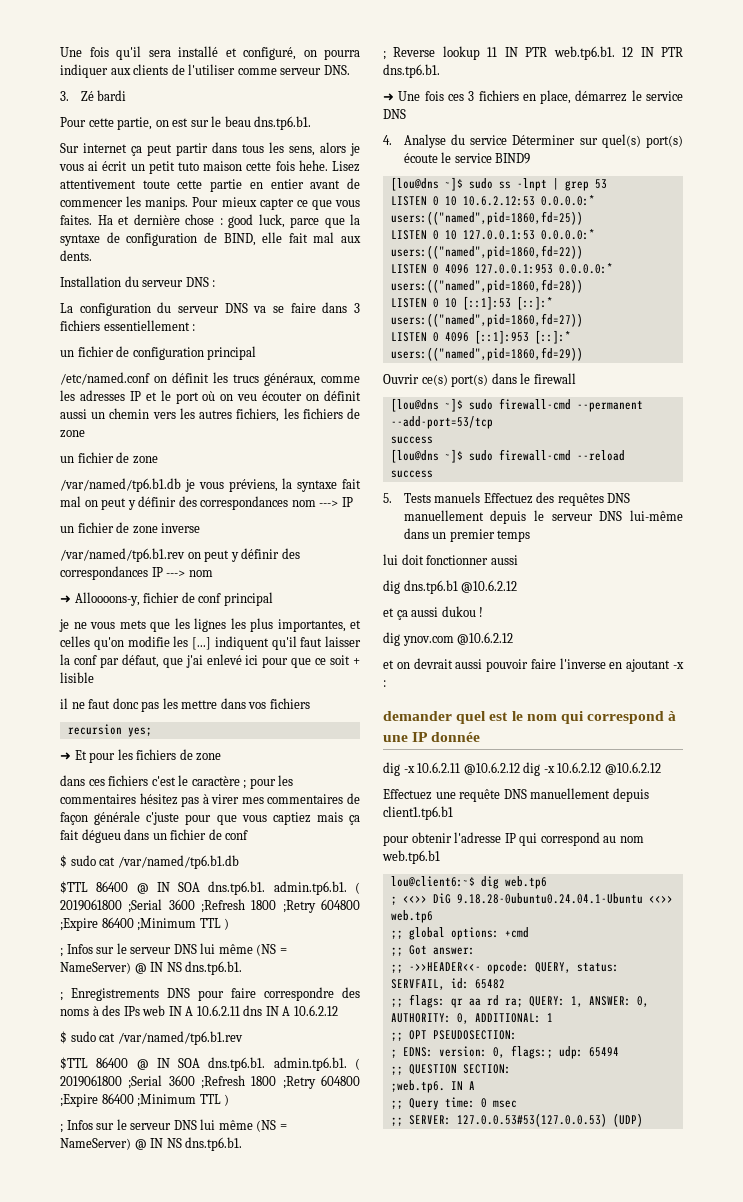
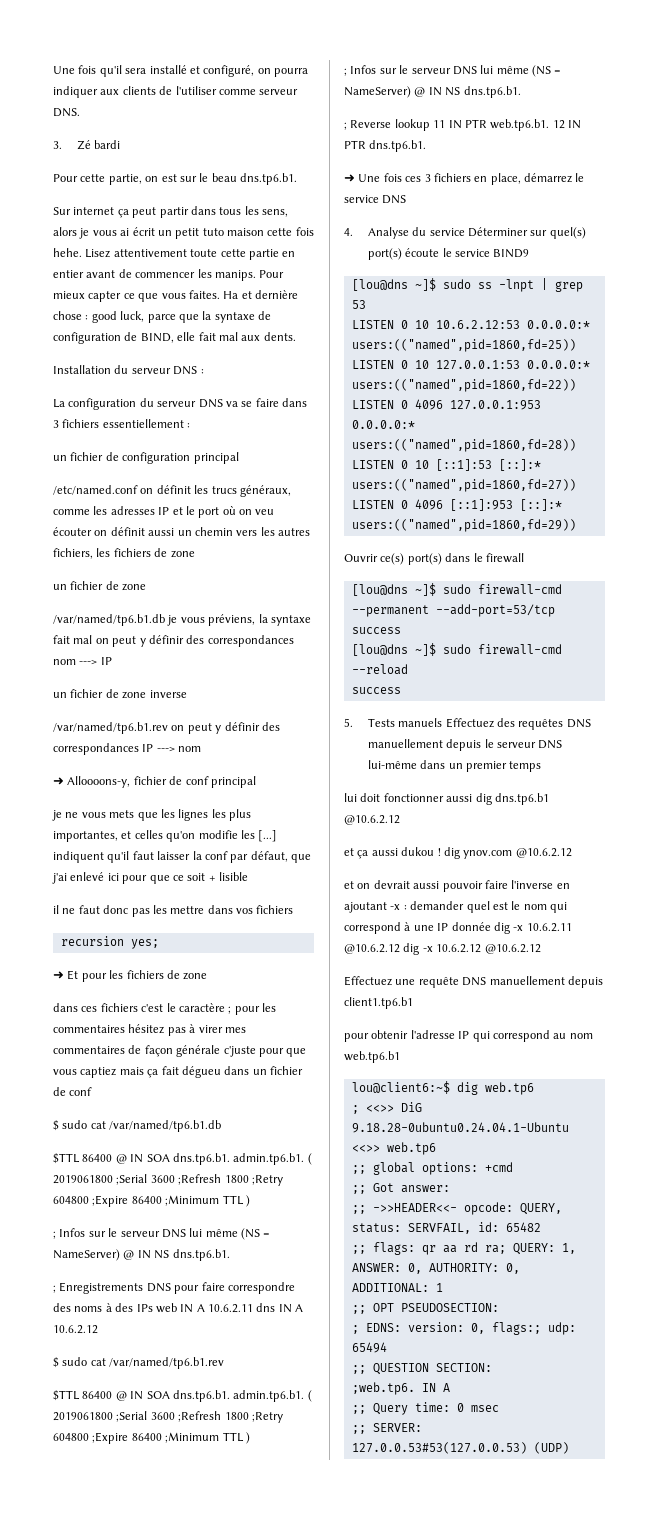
- lui doit fonctionner aussi
- dig dns.tp6.b1 @10.6.2.12
+ lui doit fonctionner aussi dig dns.tp6.b1 @10.6.2.12
- et ça aussi dukou !
- dig ynov.com @10.6.2.12
+ et ça aussi dukou ! dig ynov.com @10.6.2.12
- et on devrait aussi pouvoir faire l'inverse en ajoutant -x :
- demander quel est le nom qui correspond à une IP donnée
- dig -x 10.6.2.11 @10.6.2.12 dig -x 10.6.2.12 @10.6.2.12
+ et on devrait aussi pouvoir faire l'inverse en ajoutant -x : demander quel est le nom qui correspond à une IP donnée dig -x 10.6.2.11 @10.6.2.12 dig -x 10.6.2.12 @10.6.2.12

